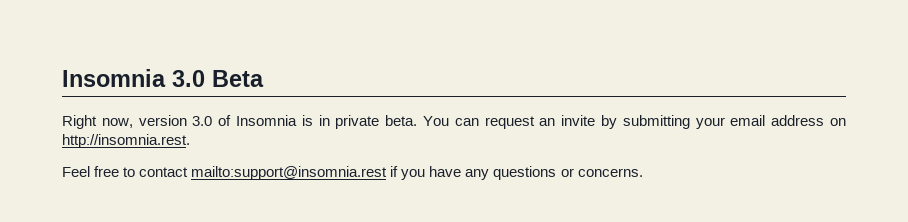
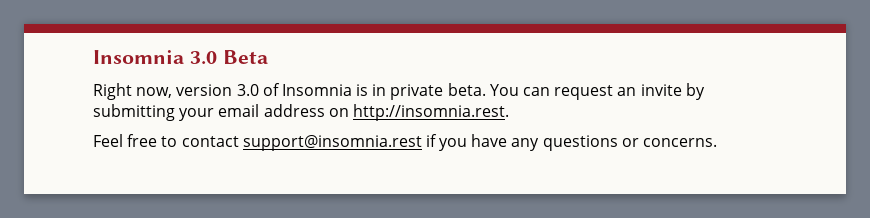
- Feel free to contact mailto:support@insomnia.rest if you have any questions or concerns.
+ Feel free to contact support@insomnia.rest if you have any questions or concerns.

